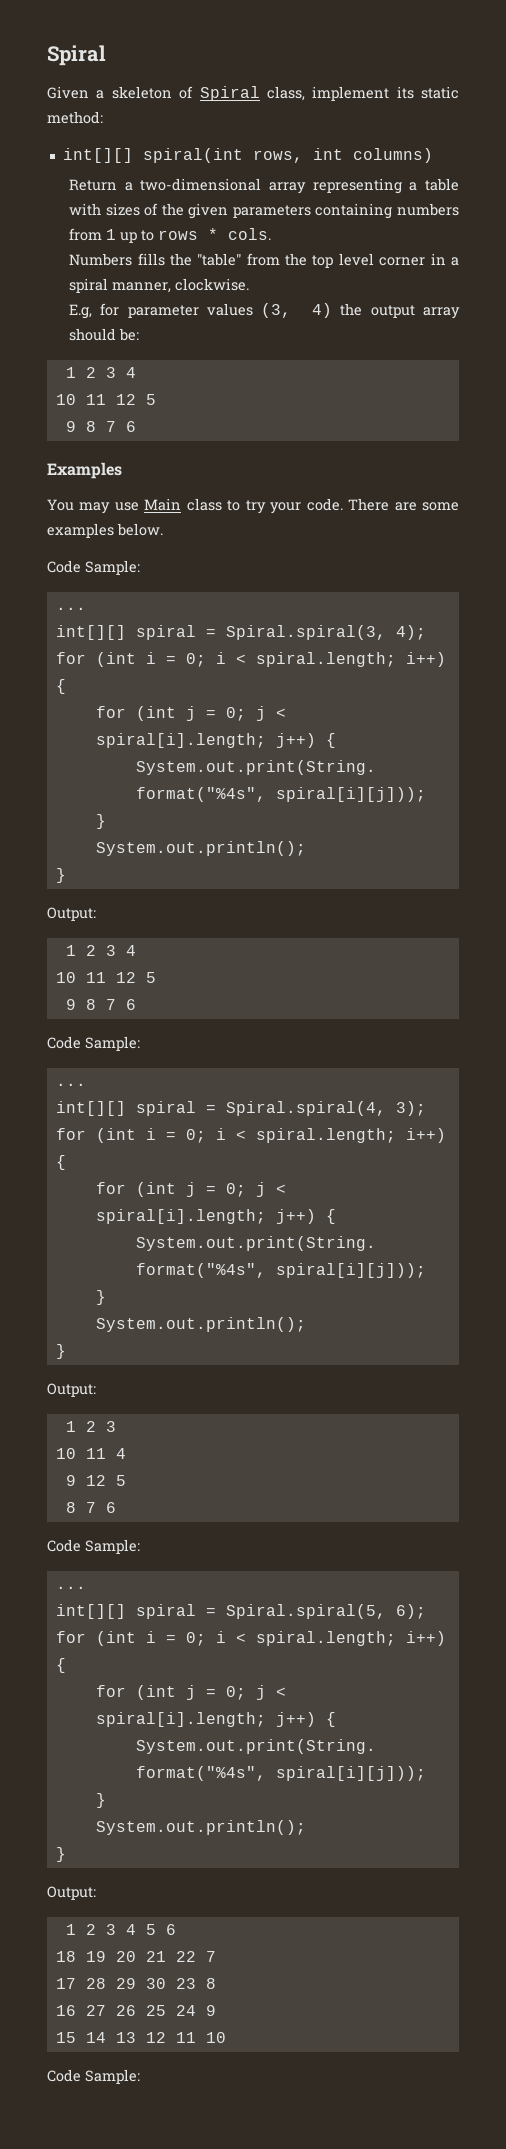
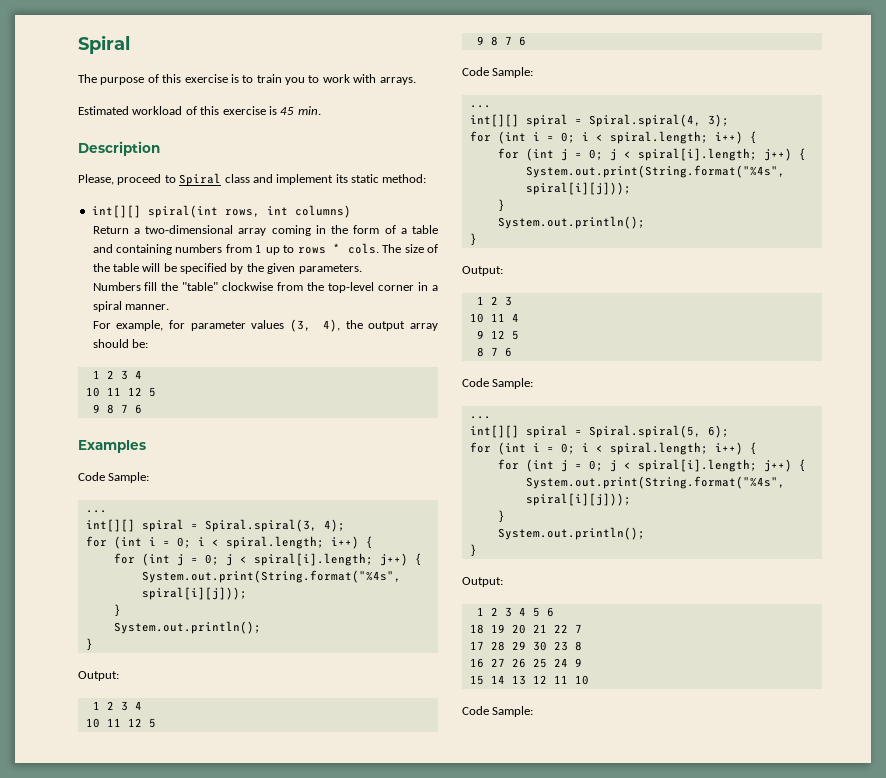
- Given a skeleton of Spiral class, implement its static method:
+ The purpose of this exercise is to train you to work with arrays.
+ Estimated workload of this exercise is 45 min.
+ Description
+ Please, proceed to Spiral class and implement its static method:
- Return a two-dimensional array representing a table with sizes of the given parameters containing numbers from 1 up to rows * cols.
+ Return a two-dimensional array coming in the form of a table and containing numbers from 1 up to rows * cols. The size of the table will be specified by the given parameters.
- Numbers fills the "table" from the top level corner in a spiral manner, clockwise.
- E.g, for parameter values (3, 4) the output array should be:
+ Numbers fill the "table" clockwise from the top-level corner in a spiral manner.
+ For example, for parameter values (3, 4), the output array should be:
- You may use Main class to try your code. There are some examples below.

